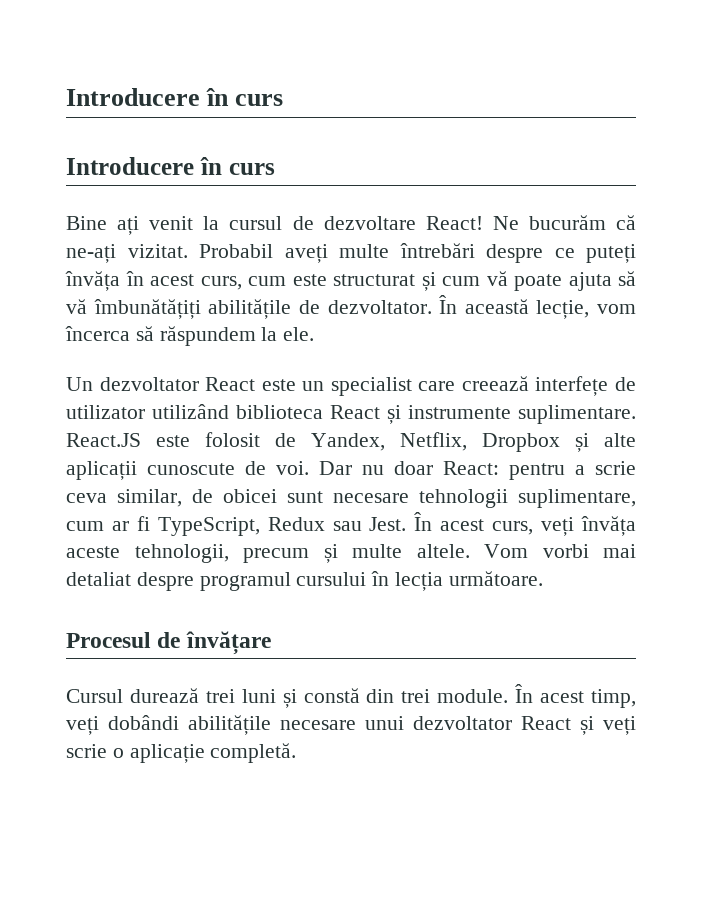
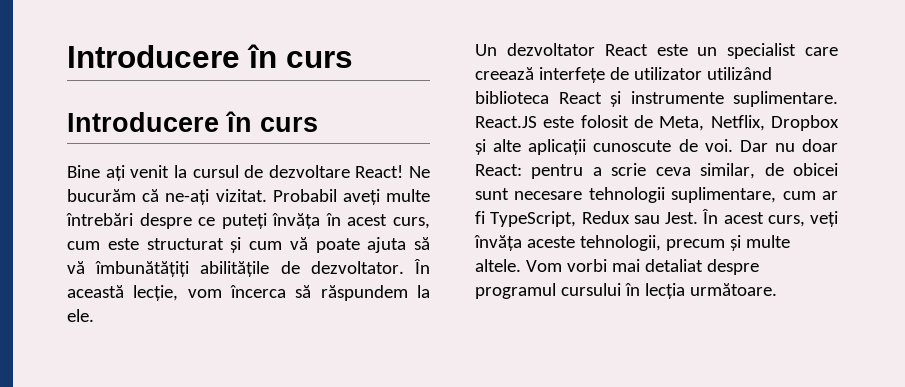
- React.JS este folosit de Yandex, Netflix, Dropbox și alte aplicații cunoscute de voi.
+ React.JS este folosit de Meta, Netflix, Dropbox și alte aplicații cunoscute de voi.
- Procesul de învățare
- Cursul durează trei luni și constă din trei module. În acest timp, veți dobândi abilitățile necesare unui dezvoltator React și veți scrie o aplicație completă.

